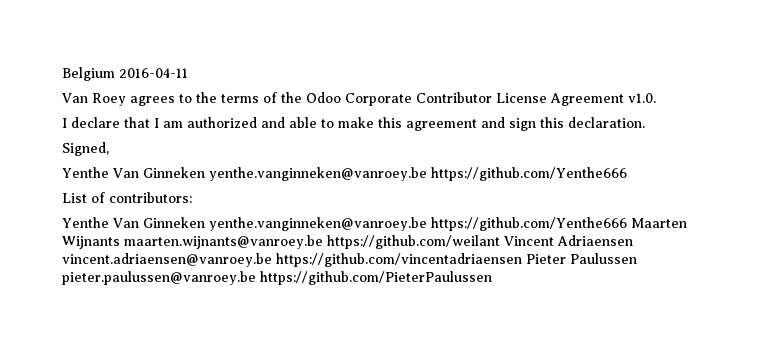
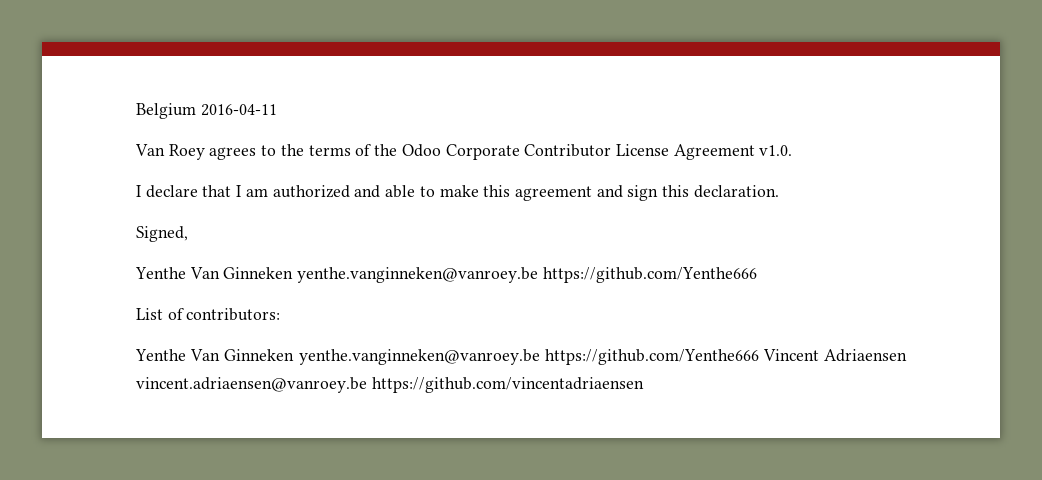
- Yenthe Van Ginneken yenthe.vanginneken@vanroey.be https://github.com/Yenthe666 Maarten Wijnants maarten.wijnants@vanroey.be https://github.com/weilant Vincent Adriaensen vincent.adriaensen@vanroey.be https://github.com/vincentadriaensen Pieter Paulussen pieter.paulussen@vanroey.be https://github.com/PieterPaulussen
+ Yenthe Van Ginneken yenthe.vanginneken@vanroey.be https://github.com/Yenthe666 Vincent Adriaensen vincent.adriaensen@vanroey.be https://github.com/vincentadriaensen

